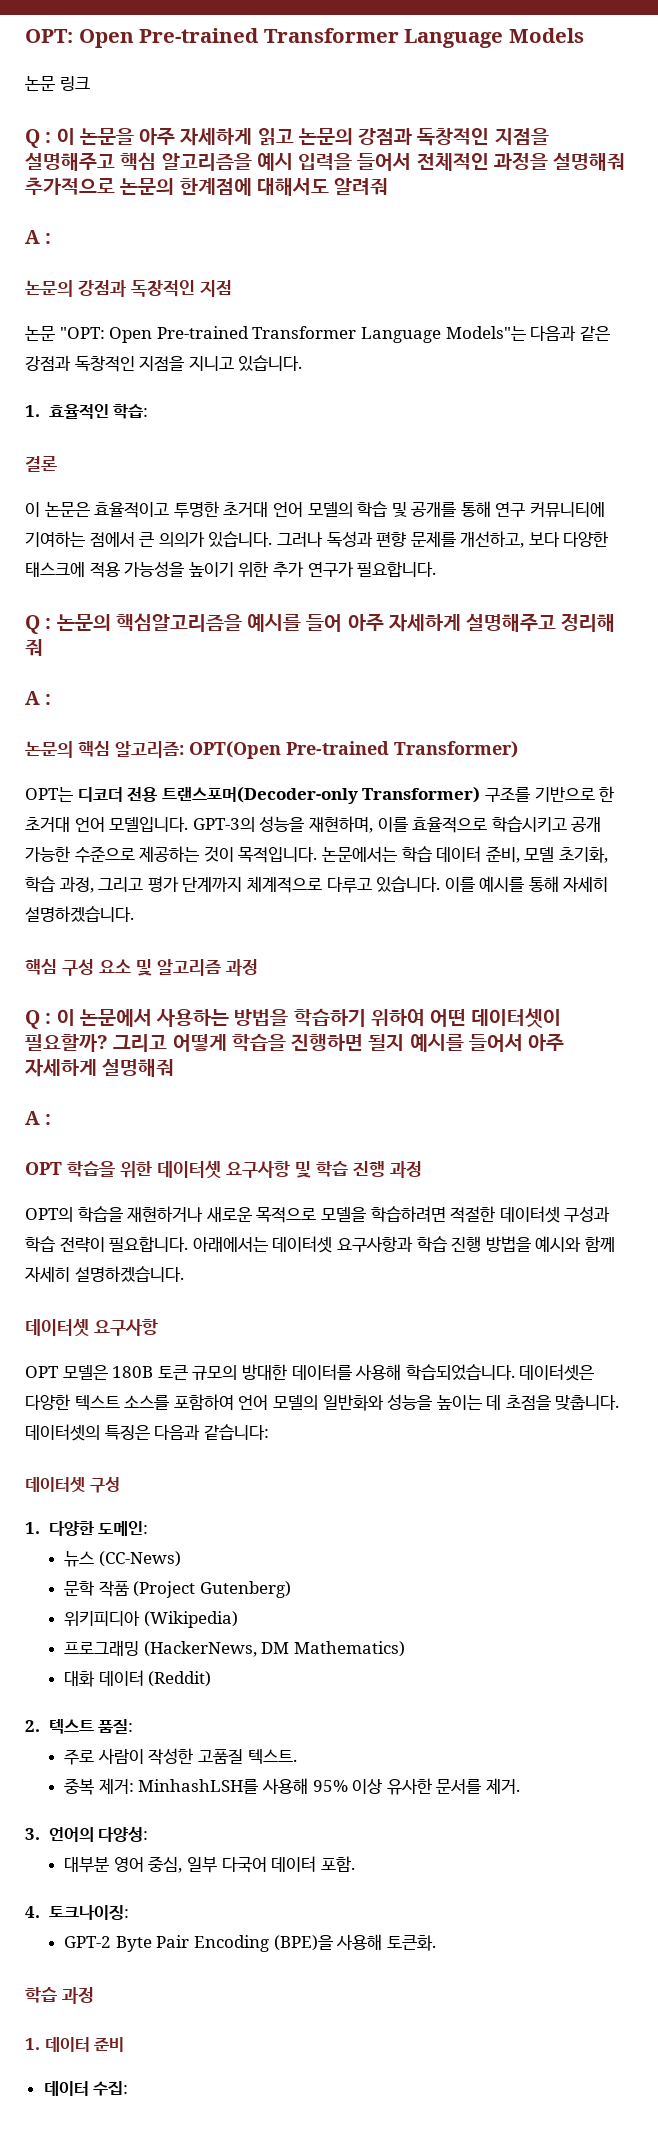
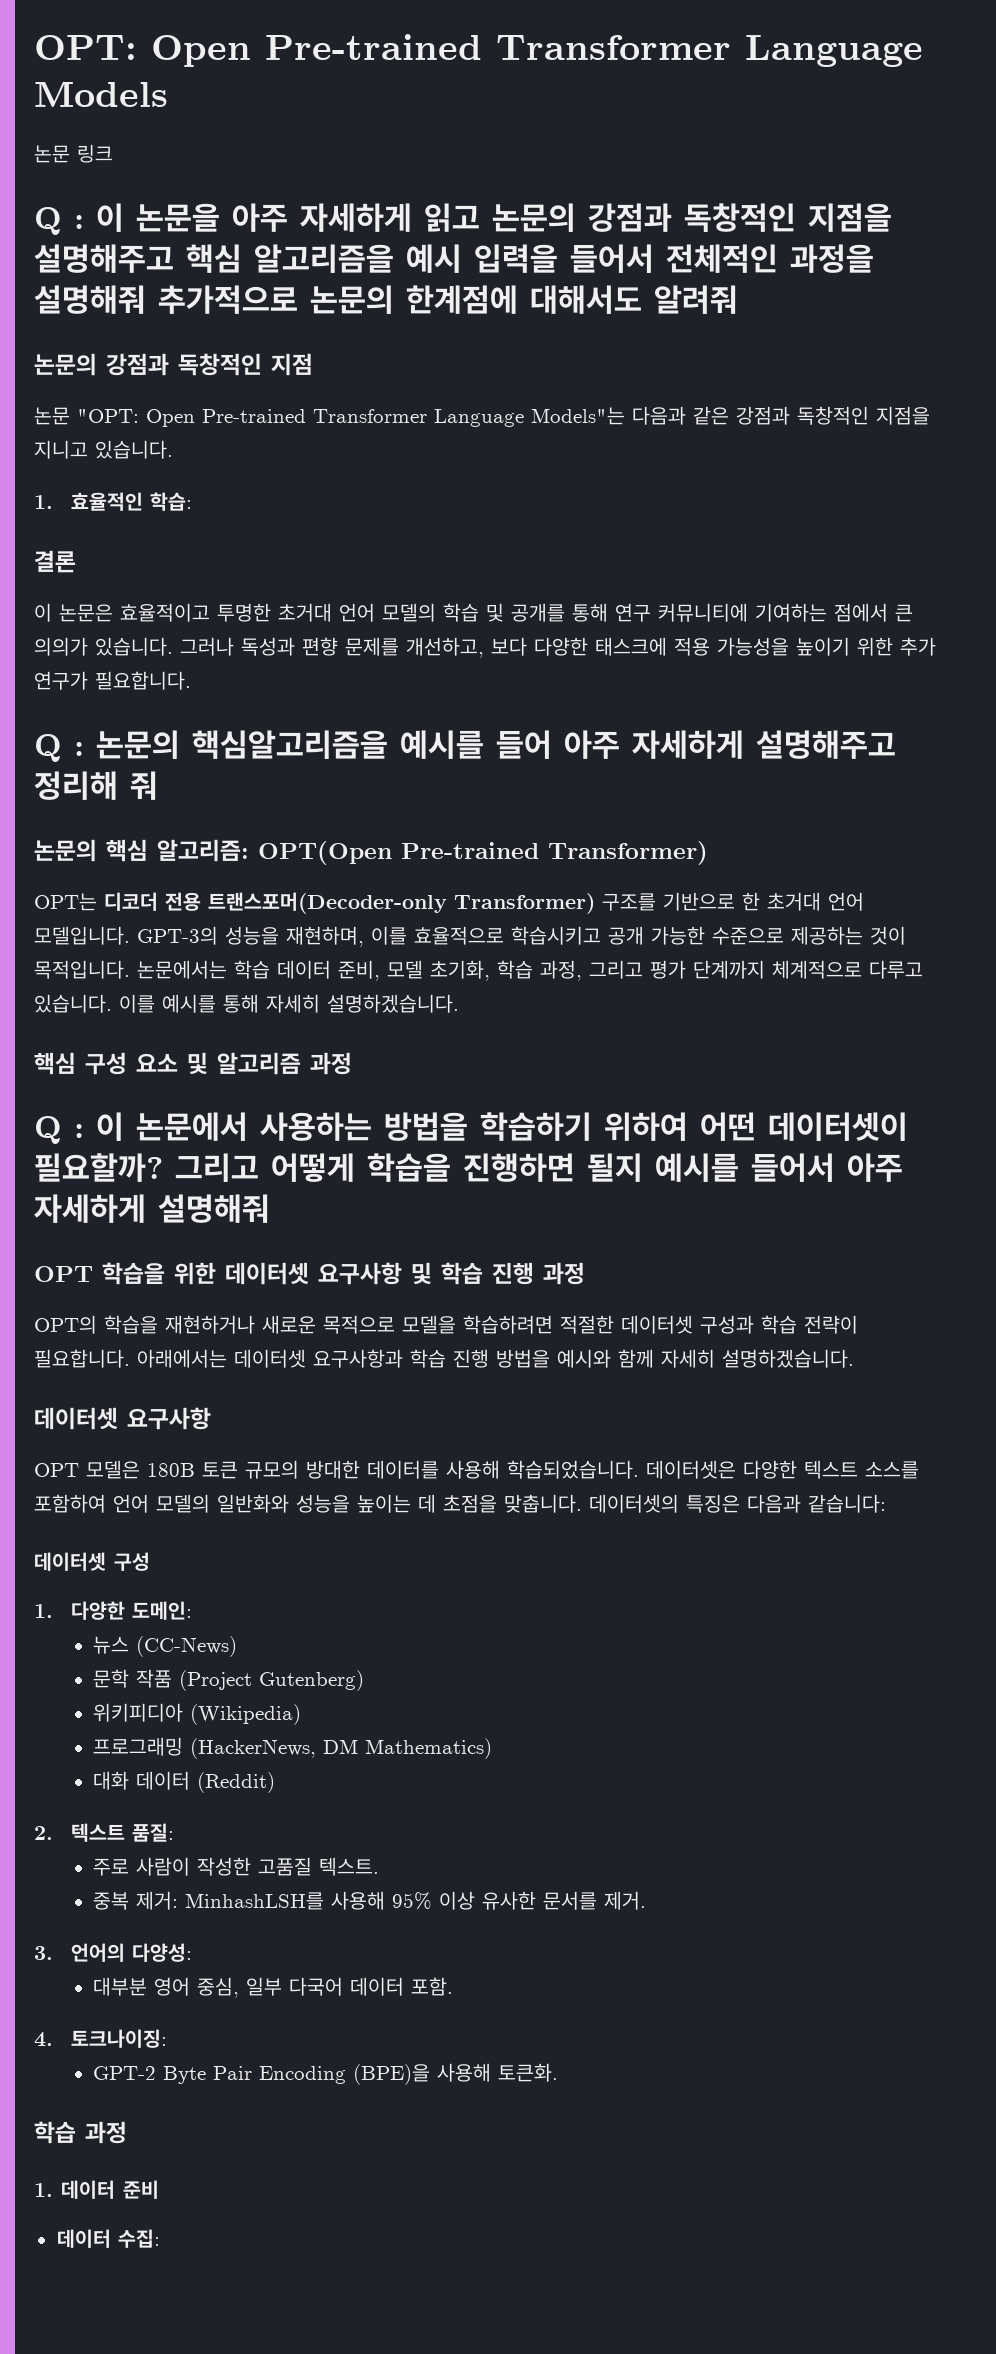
  Q : 이 논문을 아주 자세하게 읽고 논문의 강점과 독창적인 지점을 설명해주고 핵심 알고리즘을 예시 입력을 들어서 전체적인 과정을 설명해줘 추가적으로 논문의 한계점에 대해서도 알려줘
- A :
  Q : 논문의 핵심알고리즘을 예시를 들어 아주 자세하게 설명해주고 정리해 줘
- A :
  그리고 어떻게 학습을 진행하면 될지 예시를 들어서 아주 자세하게 설명해줘
- A :

